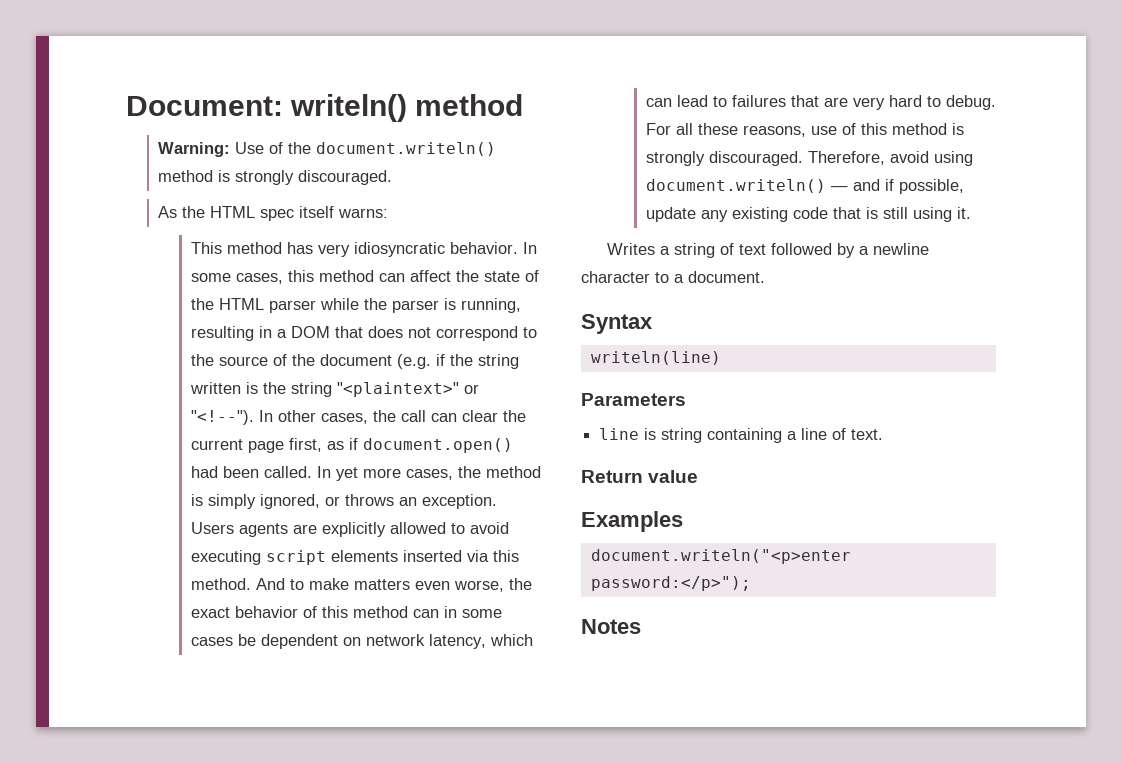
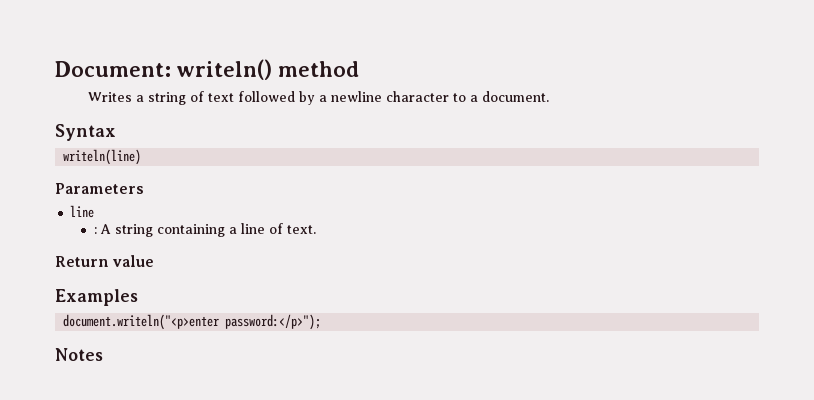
- Warning: Use of the document.writeln() method is strongly discouraged.
- As the HTML spec itself warns:
- This method has very idiosyncratic behavior. In some cases, this method can affect the state of the HTML parser while the parser is running, resulting in a DOM that does not correspond to the source of the document (e.g. if the string written is the string "<plaintext>" or "<!--"). In other cases, the call can clear the current page first, as if document.open() had been called. In yet more cases, the method is simply ignored, or throws an exception. Users agents are explicitly allowed to avoid executing script elements inserted via this method. And to make matters even worse, the exact behavior of this method can in some cases be dependent on network latency, which can lead to failures that are very hard to debug. For all these reasons, use of this method is strongly discouraged. Therefore, avoid using document.writeln() — and if possible, update any existing code that is still using it.
  Parameters
- line is string containing a line of text.
+ line
+ : A string containing a line of text.

